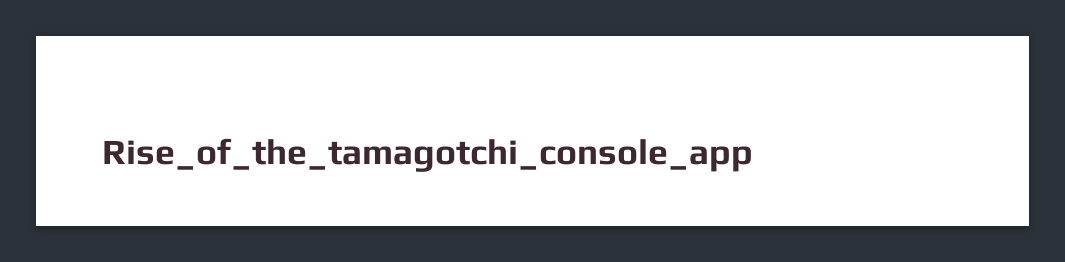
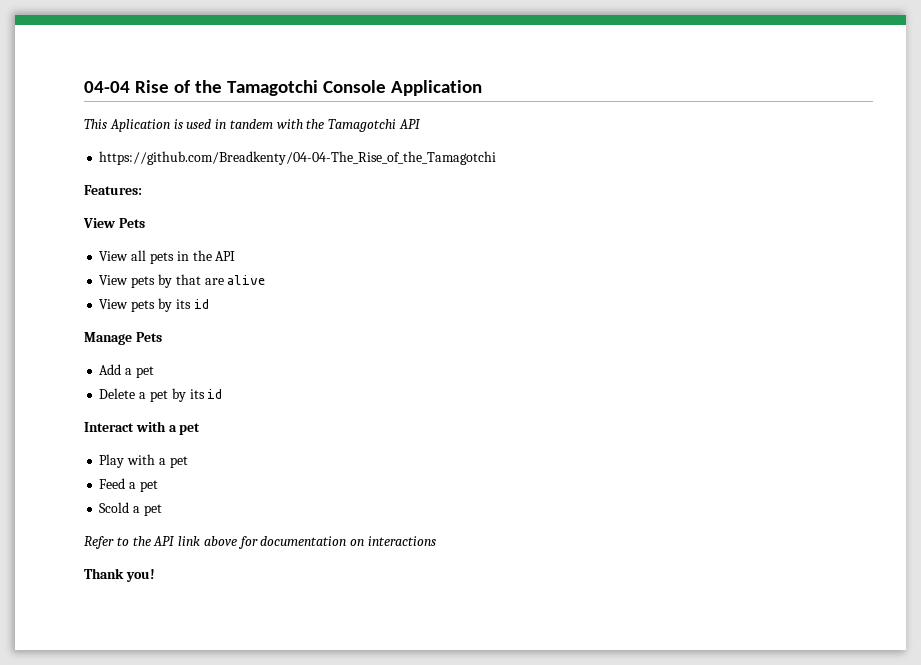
- Rise_of_the_tamagotchi_console_app
+ 04-04 Rise of the Tamagotchi Console Application
+ This Aplication is used in tandem with the Tamagotchi API
+ https://github.com/Breadkenty/04-04-The_Rise_of_the_Tamagotchi
+ Features:
+ View Pets
+ View all pets in the API
+ View pets by that are alive
+ View pets by its id
+ Manage Pets
+ Add a pet
+ Delete a pet by its id
+ Interact with a pet
+ Play with a pet
+ Feed a pet
+ Scold a pet
+ Refer to the API link above for documentation on interactions
+ Thank you!

